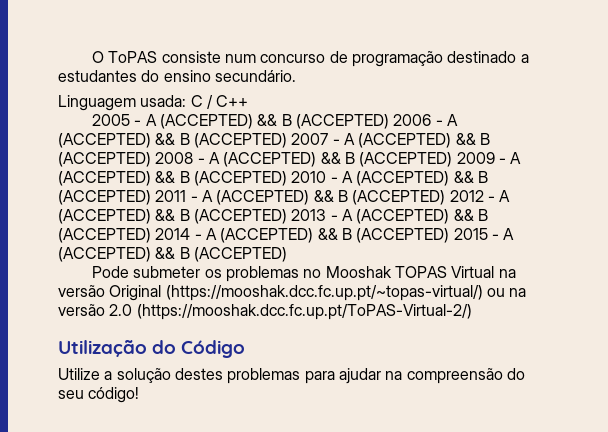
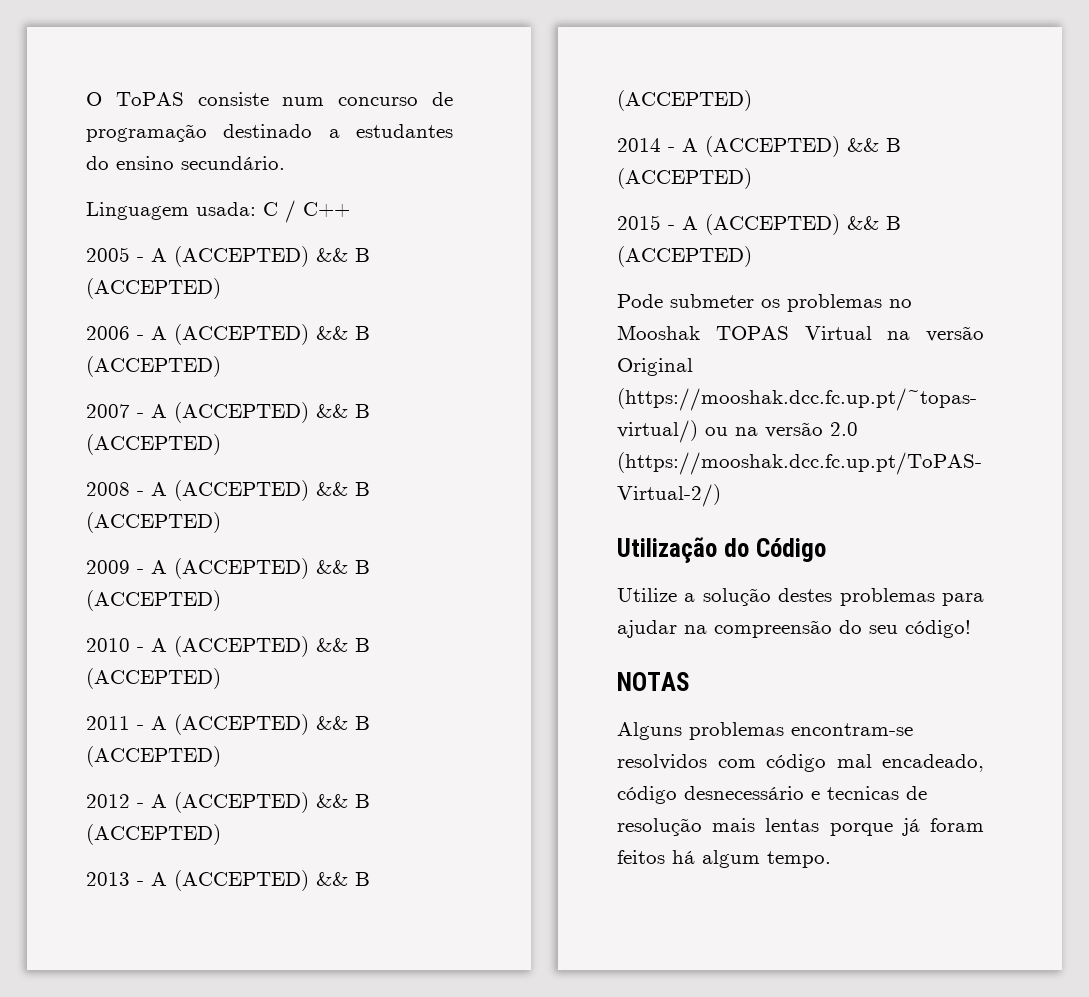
- 2005 - A (ACCEPTED) && B (ACCEPTED) 2006 - A (ACCEPTED) && B (ACCEPTED) 2007 - A (ACCEPTED) && B (ACCEPTED) 2008 - A (ACCEPTED) && B (ACCEPTED) 2009 - A (ACCEPTED) && B (ACCEPTED) 2010 - A (ACCEPTED) && B (ACCEPTED) 2011 - A (ACCEPTED) && B (ACCEPTED) 2012 - A (ACCEPTED) && B (ACCEPTED) 2013 - A (ACCEPTED) && B (ACCEPTED) 2014 - A (ACCEPTED) && B (ACCEPTED) 2015 - A (ACCEPTED) && B (ACCEPTED)
+ 2005 - A (ACCEPTED) && B (ACCEPTED)
+ 2006 - A (ACCEPTED) && B (ACCEPTED)
+ 2007 - A (ACCEPTED) && B (ACCEPTED)
+ 2008 - A (ACCEPTED) && B (ACCEPTED)
+ 2009 - A (ACCEPTED) && B (ACCEPTED)
+ 2010 - A (ACCEPTED) && B (ACCEPTED)
+ 2011 - A (ACCEPTED) && B (ACCEPTED)
+ 2012 - A (ACCEPTED) && B (ACCEPTED)
+ 2013 - A (ACCEPTED) && B (ACCEPTED)
+ 2014 - A (ACCEPTED) && B (ACCEPTED)
+ 2015 - A (ACCEPTED) && B (ACCEPTED)
+ NOTAS
+ Alguns problemas encontram-se resolvidos com código mal encadeado, código desnecessário e tecnicas de resolução mais lentas porque já foram feitos há algum tempo.

